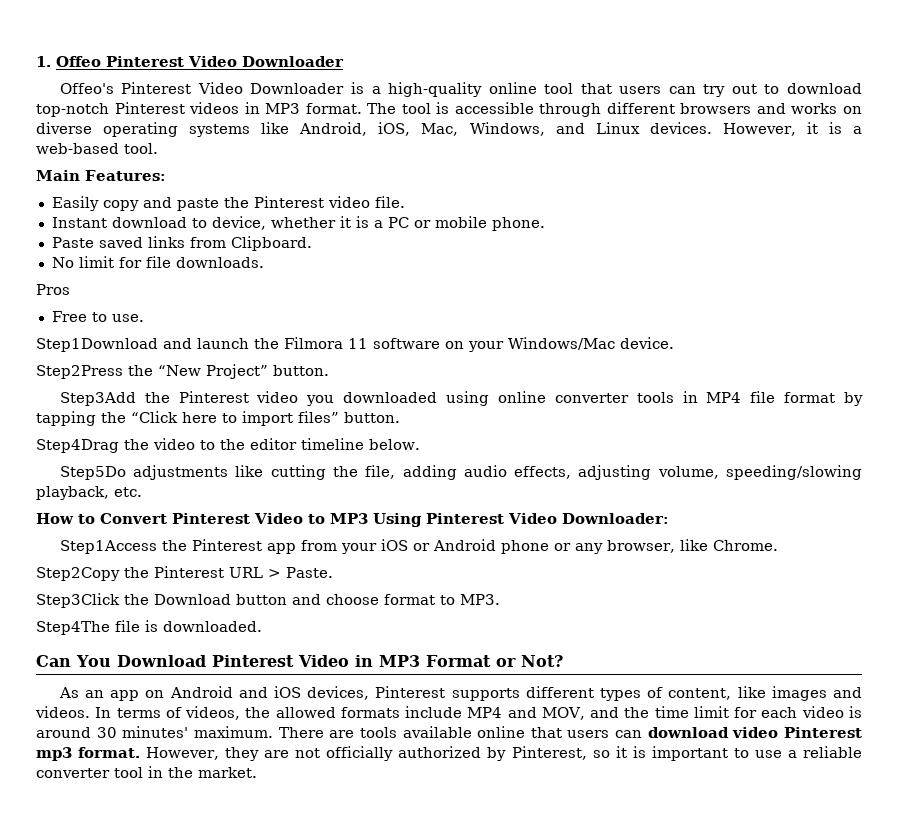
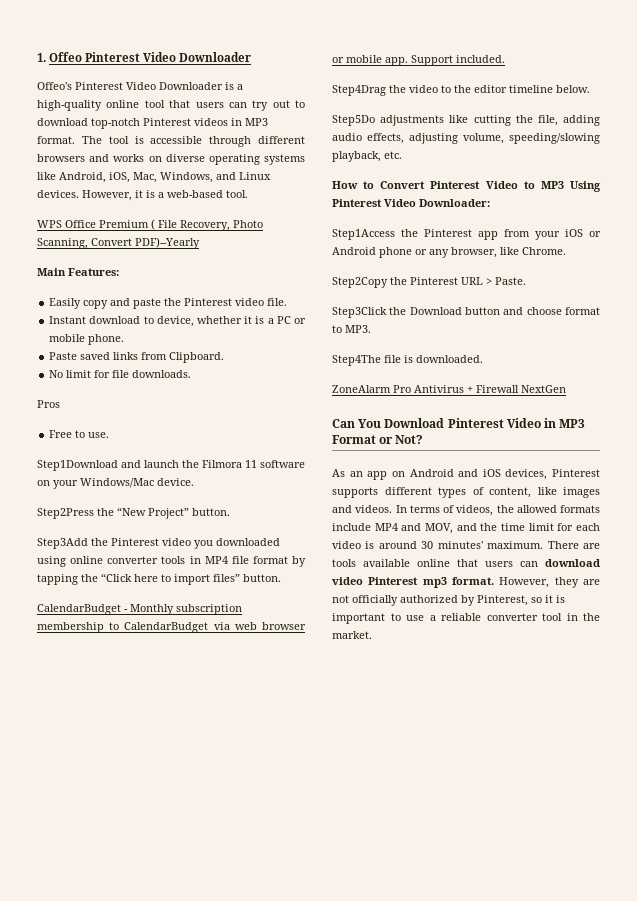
+ WPS Office Premium ( File Recovery, Photo Scanning, Convert PDF)--Yearly
+ CalendarBudget - Monthly subscription membership to CalendarBudget via web browser or mobile app. Support included.
+ ZoneAlarm Pro Antivirus + Firewall NextGen

